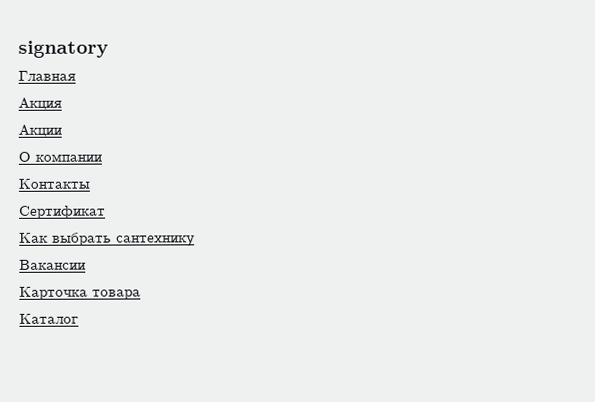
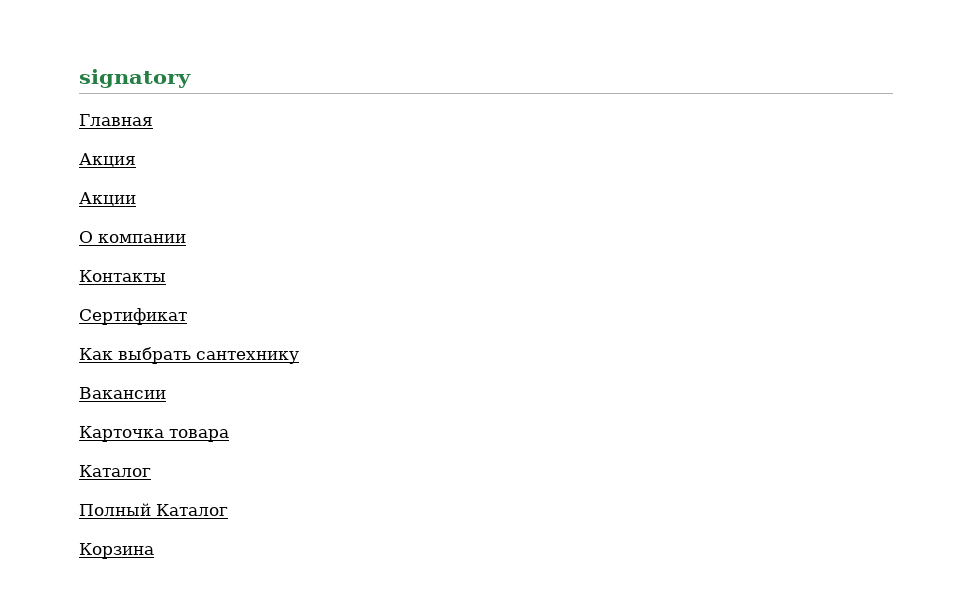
+ Полный Каталог
+ Корзина

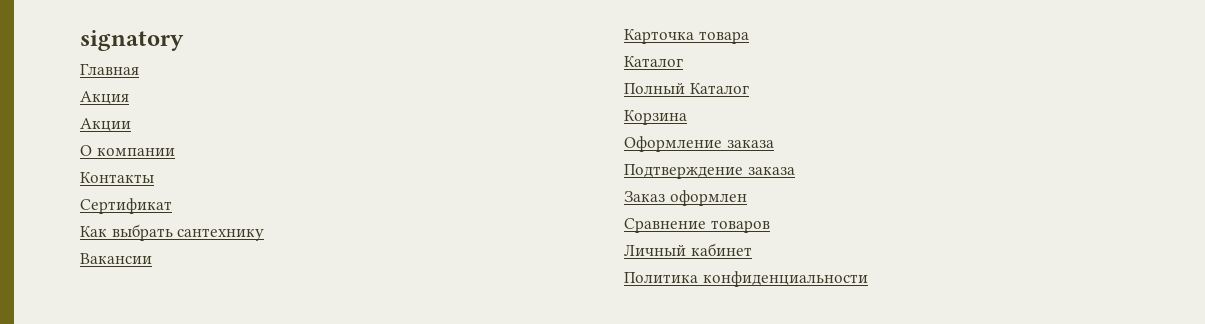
+ Оформление заказа
+ Подтверждение заказа
+ Заказ оформлен
+ Сравнение товаров
+ Личный кабинет
+ Политика конфиденциальности

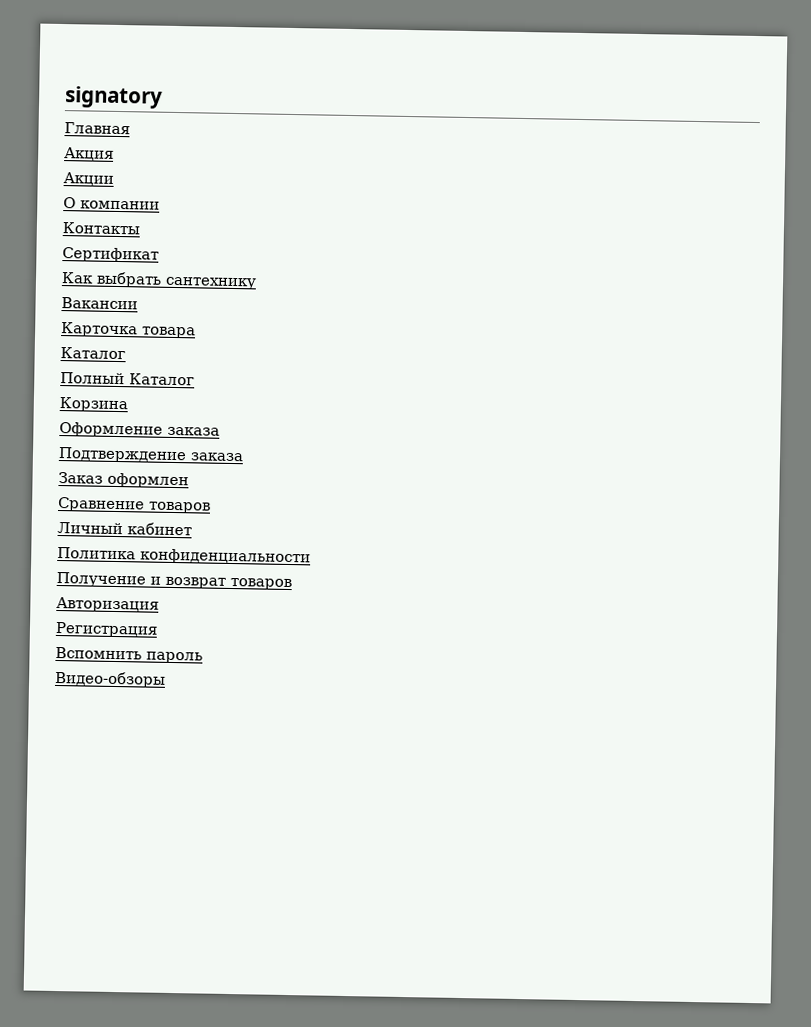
+ Получение и возврат товаров
+ Авторизация
+ Регистрация
+ Вспомнить пароль
+ Видео-обзоры

